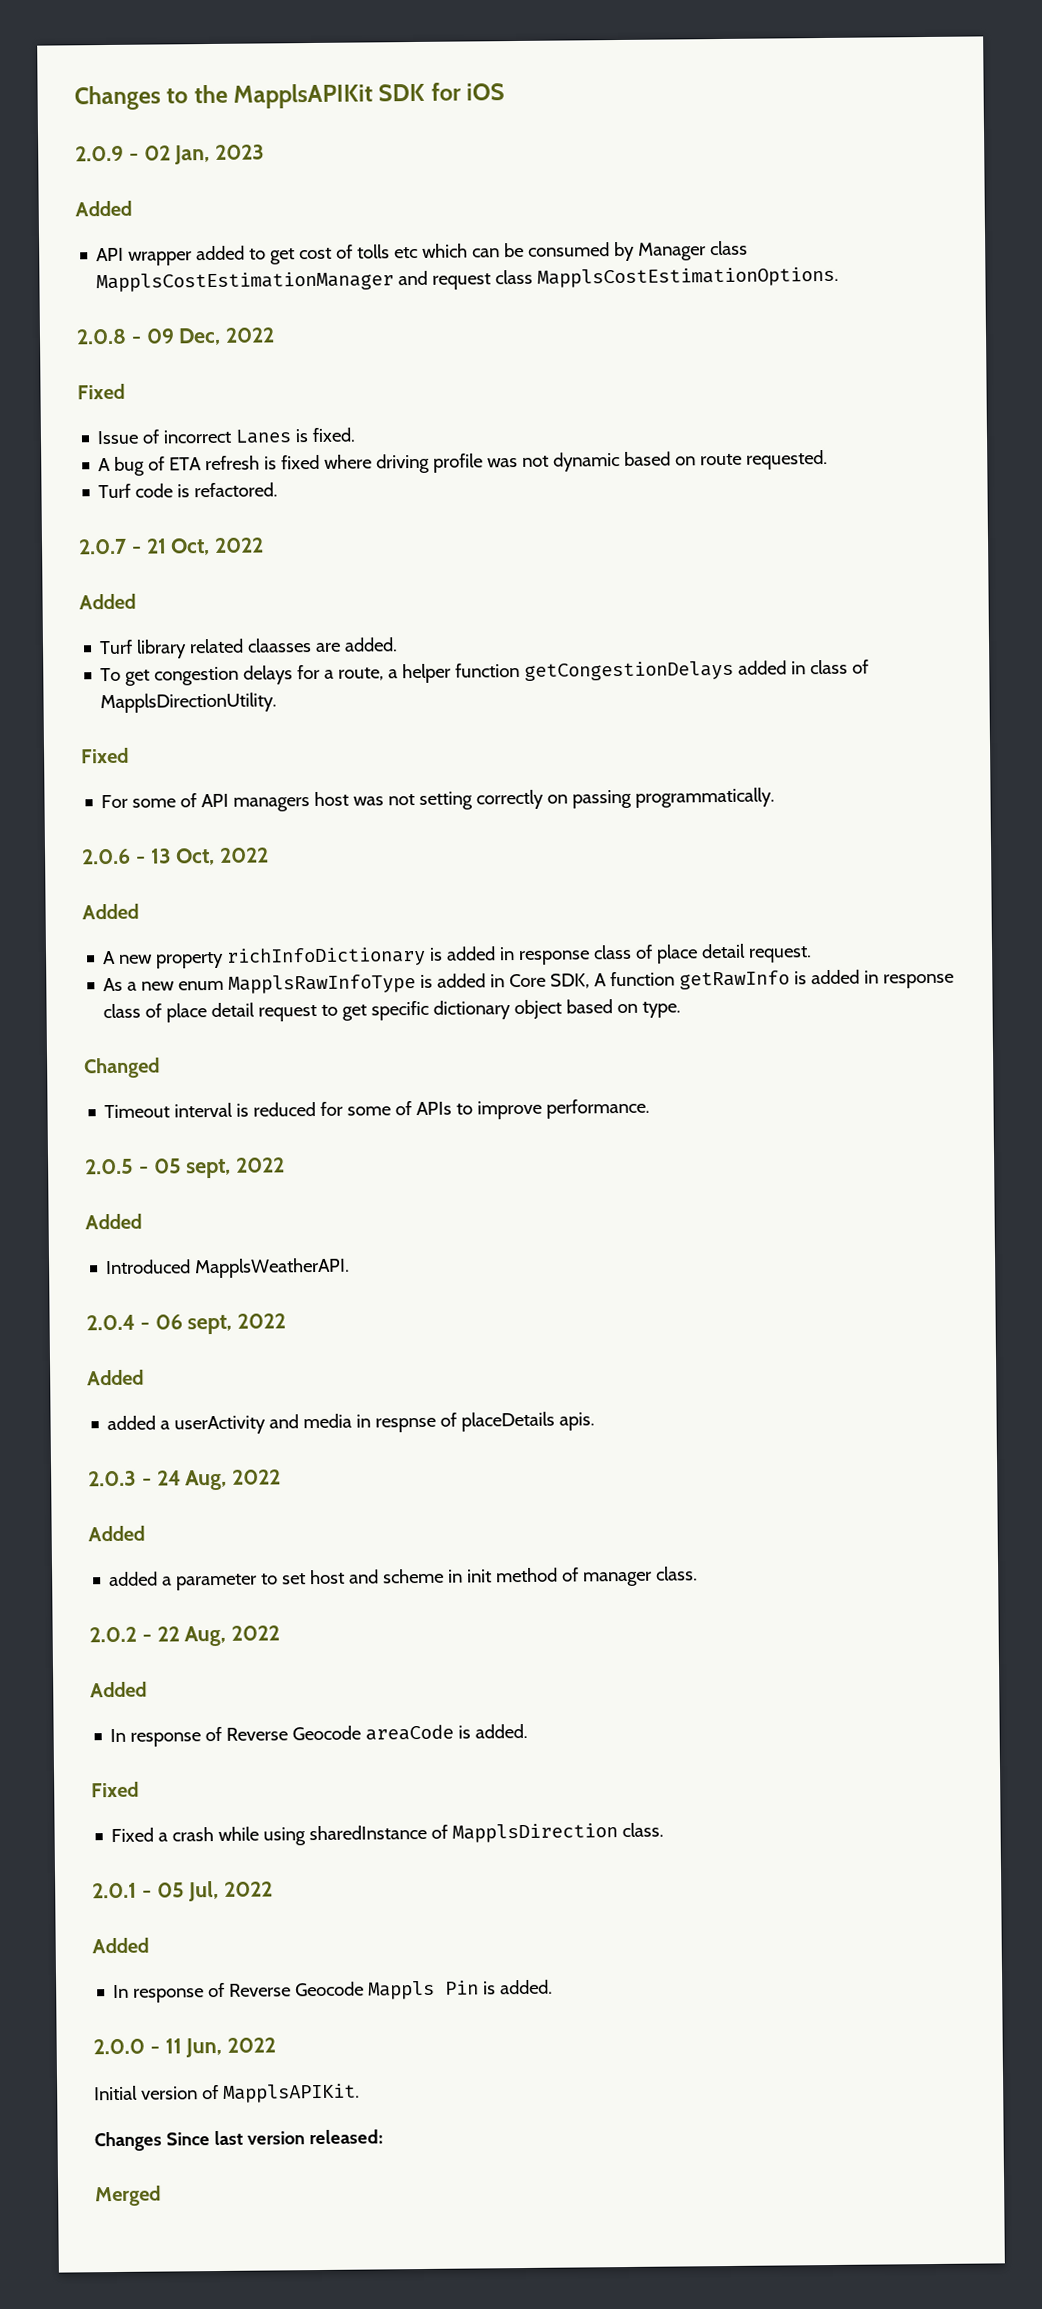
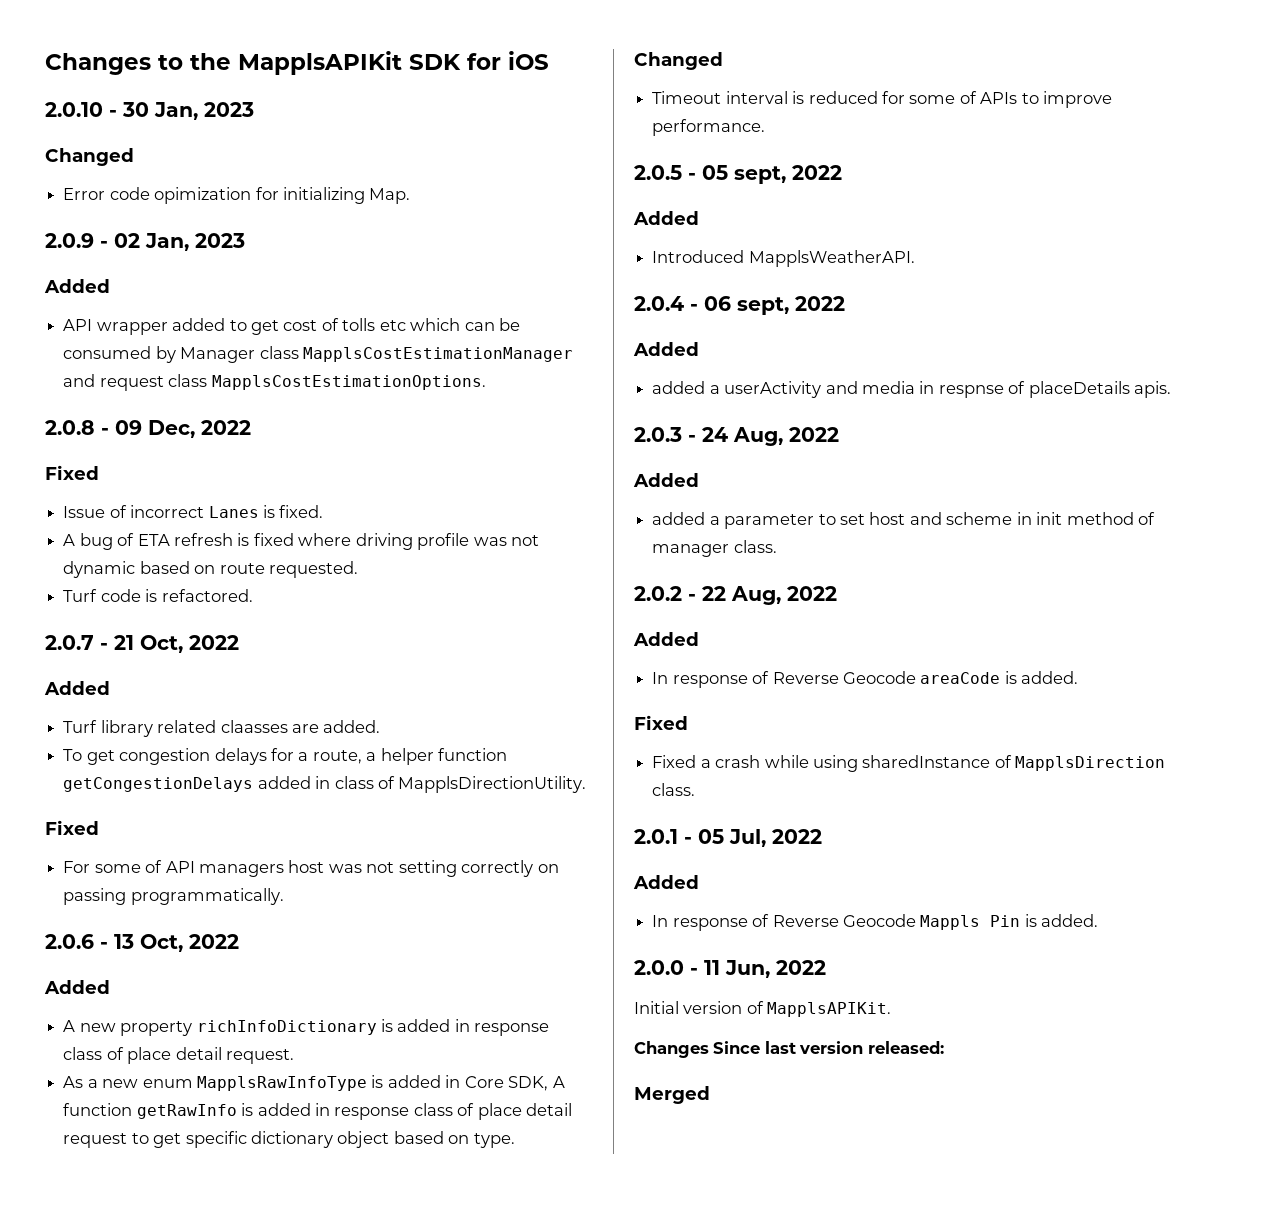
+ 2.0.10 - 30 Jan, 2023
+ Changed
+ Error code opimization for initializing Map.

